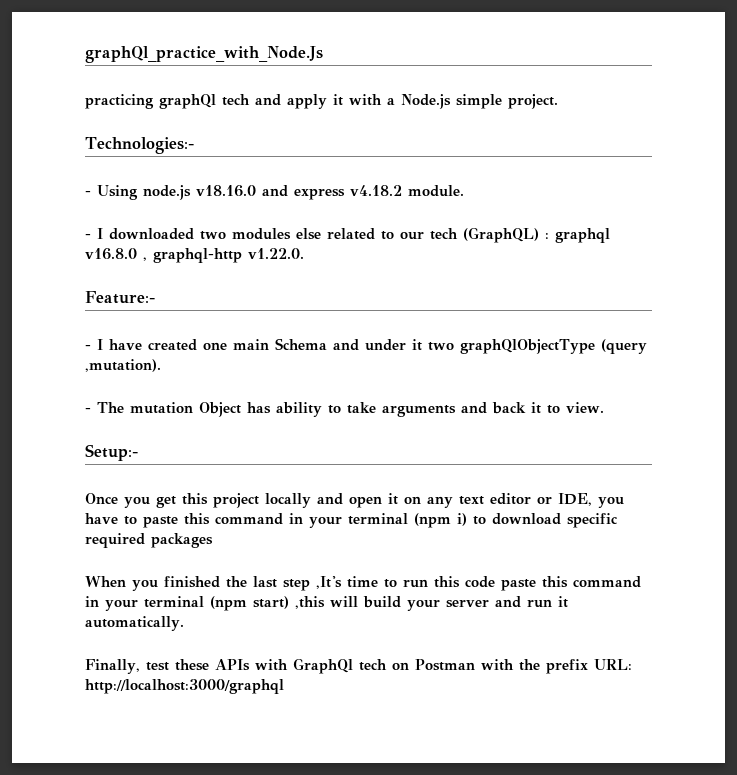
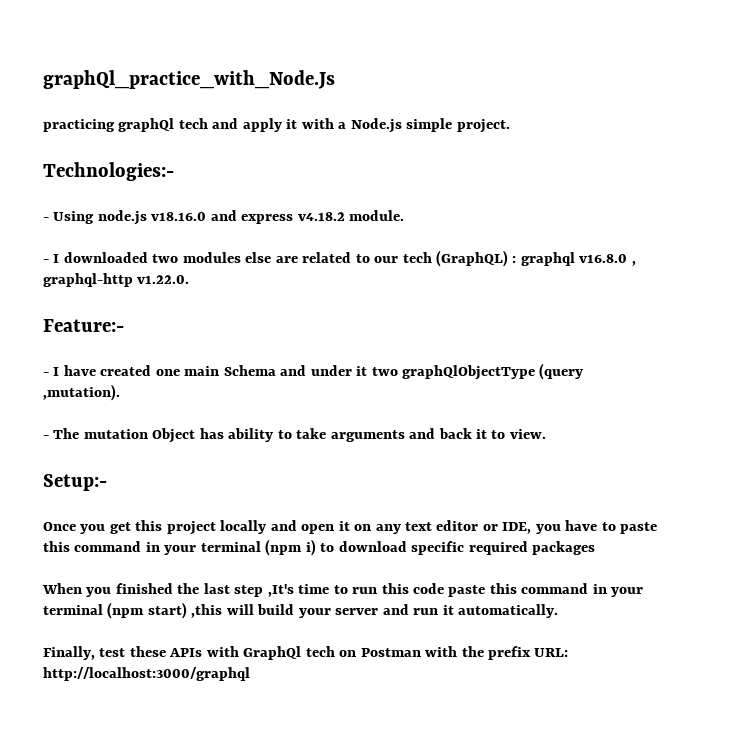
- - I downloaded two modules else related to our tech (GraphQL) : graphql v16.8.0 , graphql-http v1.22.0.
+ - I downloaded two modules else are related to our tech (GraphQL) : graphql v16.8.0 , graphql-http v1.22.0.

